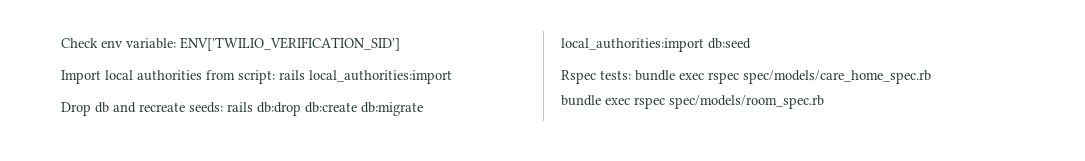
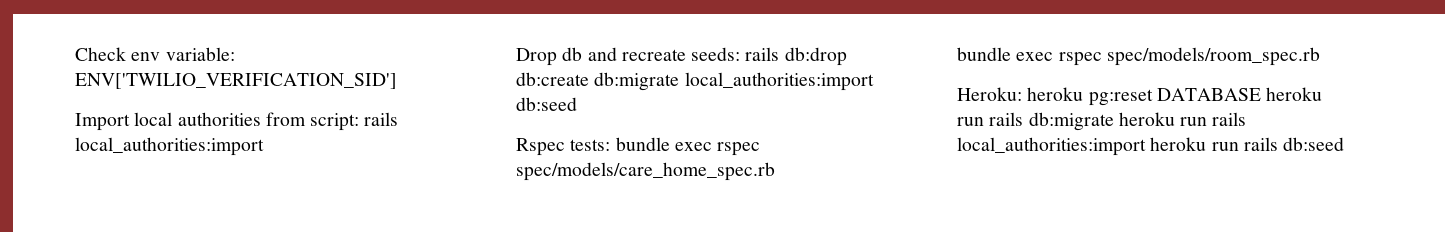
+ Heroku: heroku pg:reset DATABASE heroku run rails db:migrate heroku run rails local_authorities:import heroku run rails db:seed

